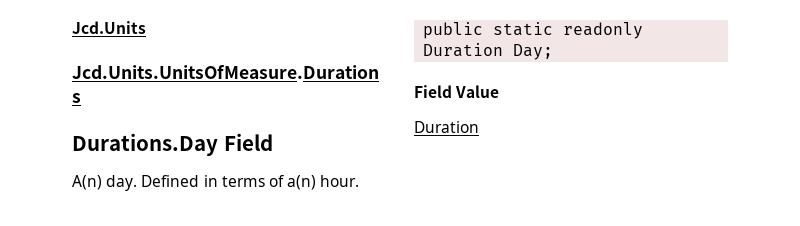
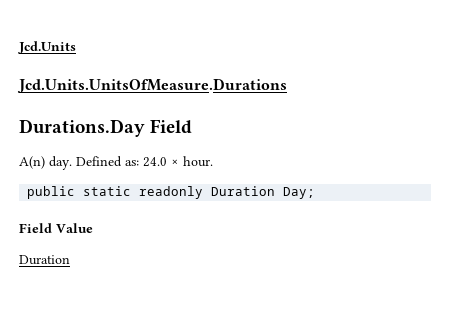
- Defined in terms of a(n) hour.
+ Defined as: 24.0 × hour.

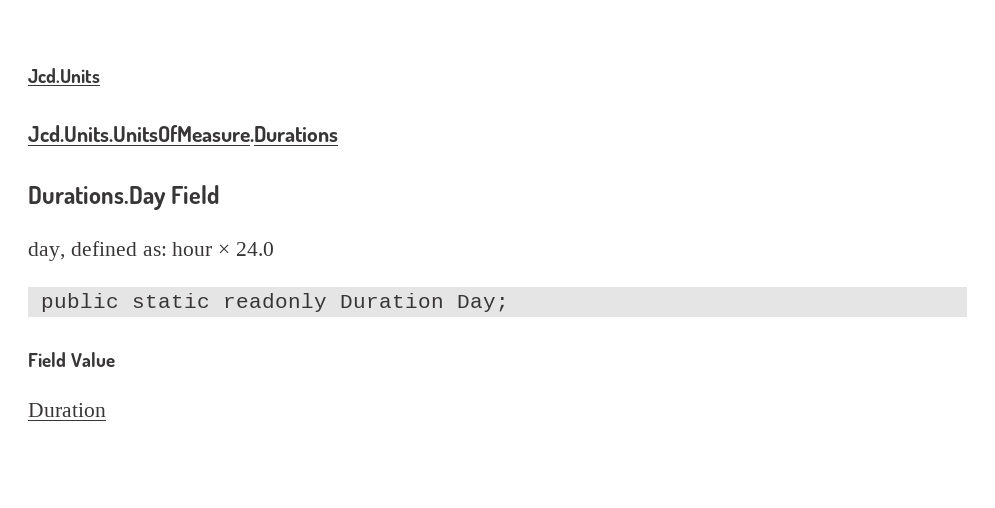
- A(n) day. Defined as: 24.0 × hour.
+ day, defined as: hour × 24.0

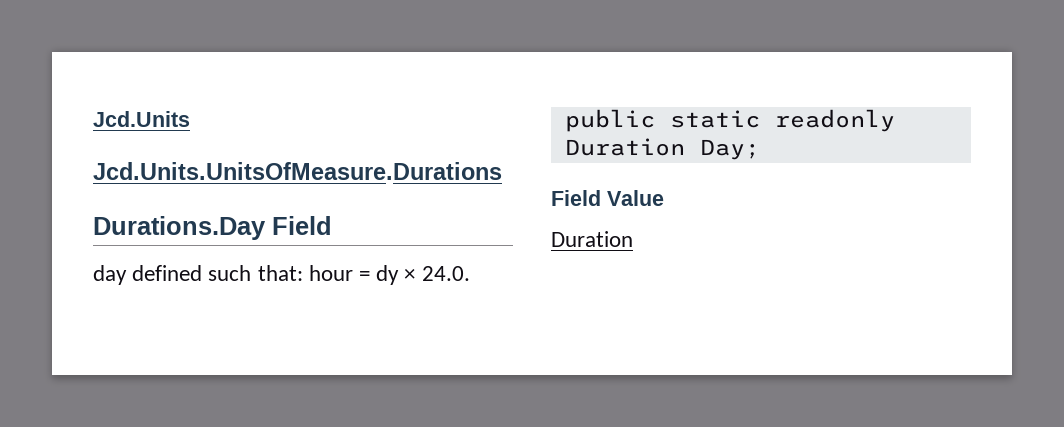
- day, defined as: hour × 24.0
+ day defined such that: hour = dy × 24.0.

